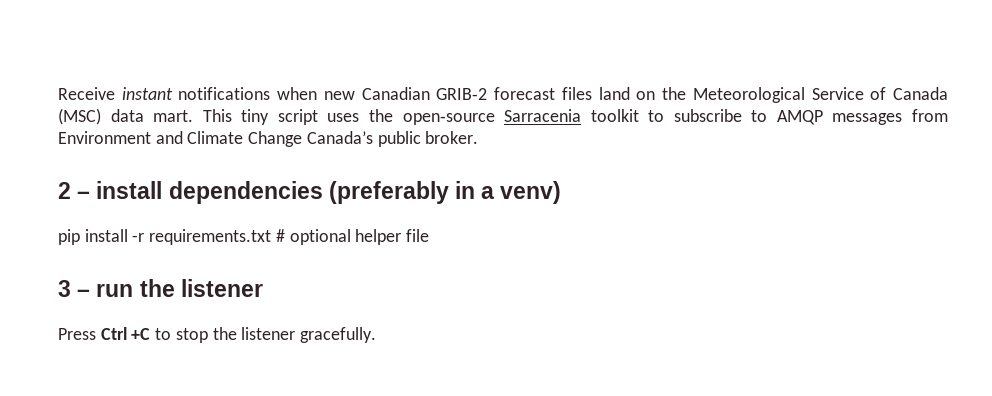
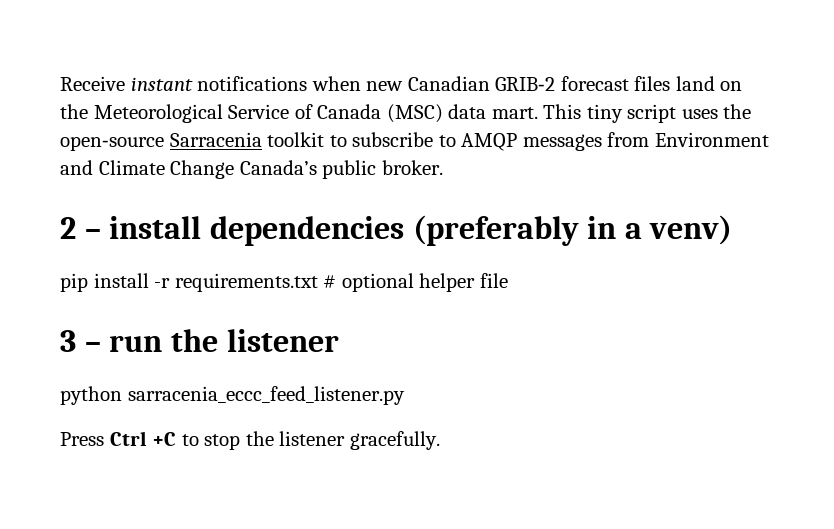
+ python sarracenia_eccc_feed_listener.py

